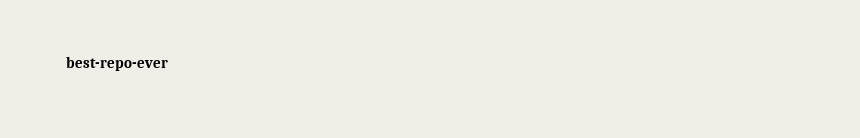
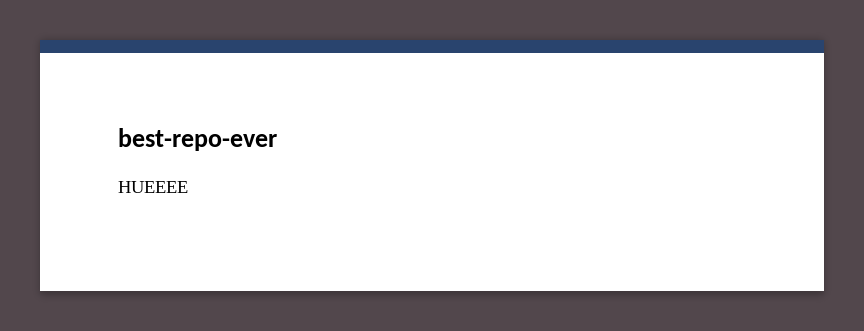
+ HUEEEE

